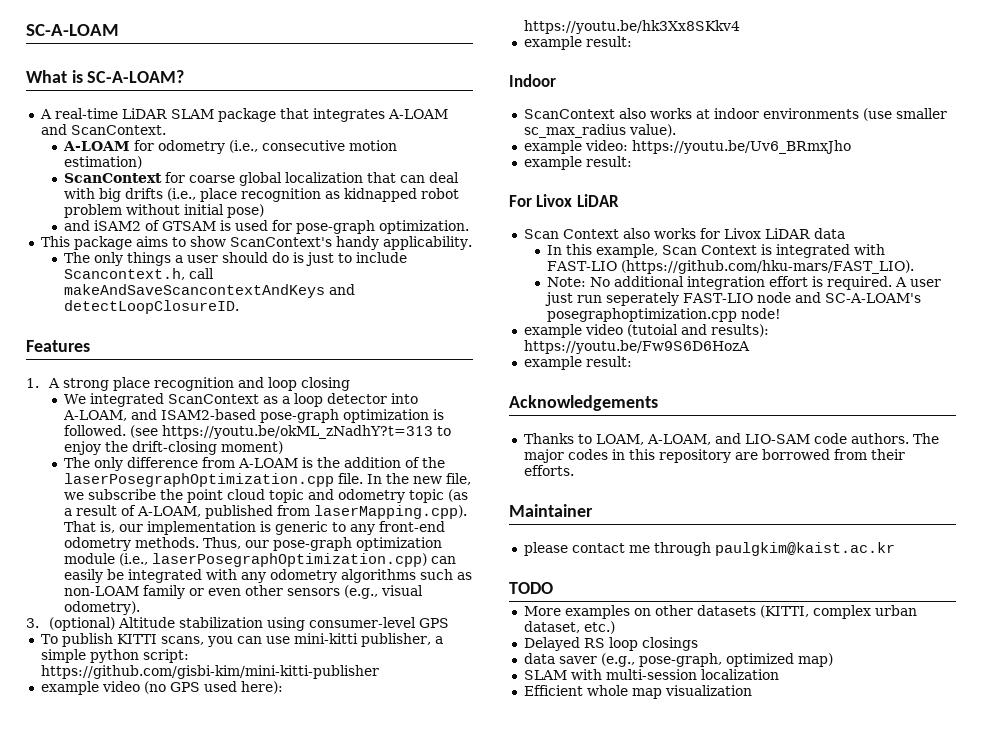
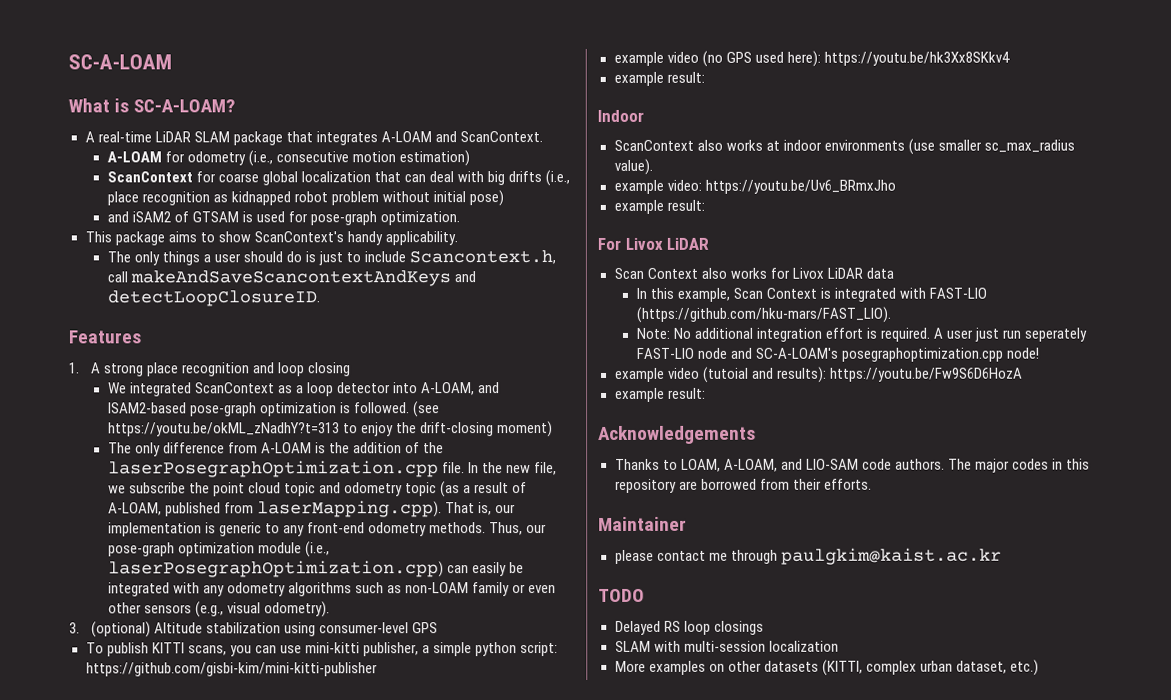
+ Delayed RS loop closings
+ SLAM with multi-session localization
- Delayed RS loop closings
- data saver (e.g., pose-graph, optimized map)
- SLAM with multi-session localization
- Efficient whole map visualization

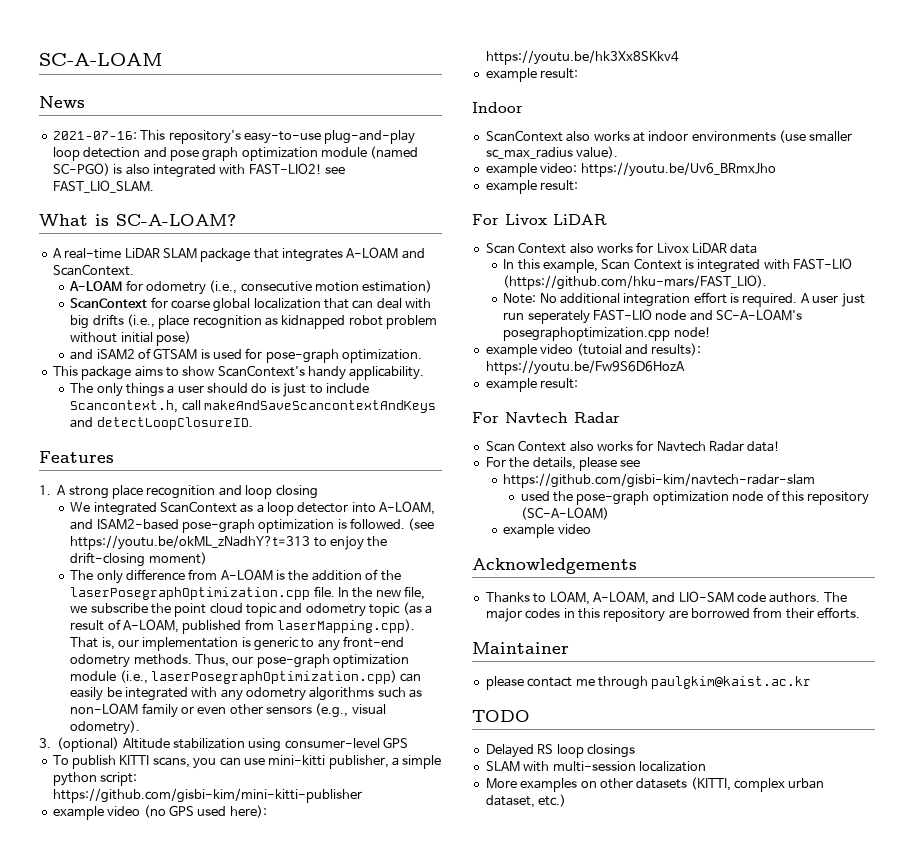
+ News
+ 2021-07-16: This repository's easy-to-use plug-and-play loop detection and pose graph optimization module (named SC-PGO) is also integrated with FAST-LIO2! see FAST_LIO_SLAM.
+ For Navtech Radar
+ Scan Context also works for Navtech Radar data!
+ For the details, please see
+ https://github.com/gisbi-kim/navtech-radar-slam
+ used the pose-graph optimization node of this repository (SC-A-LOAM)
+ example video

